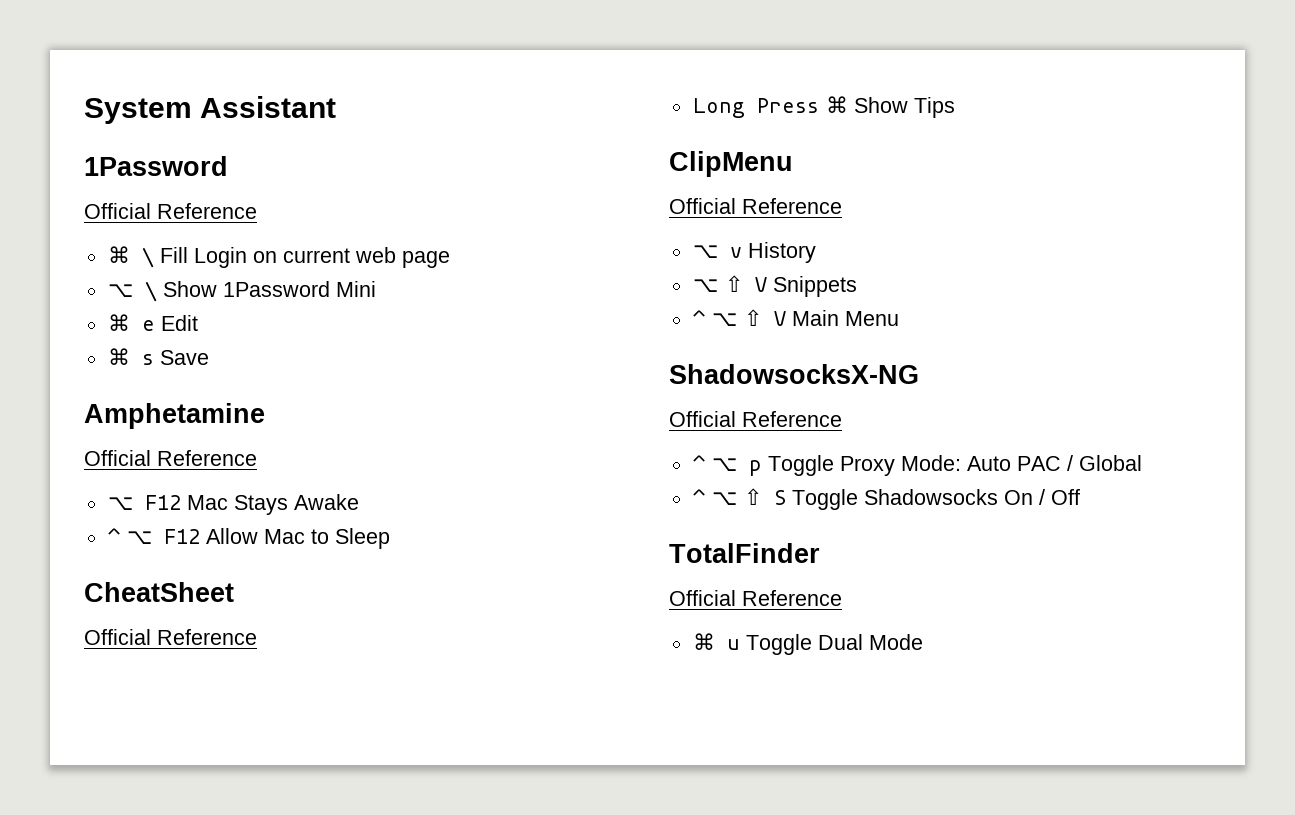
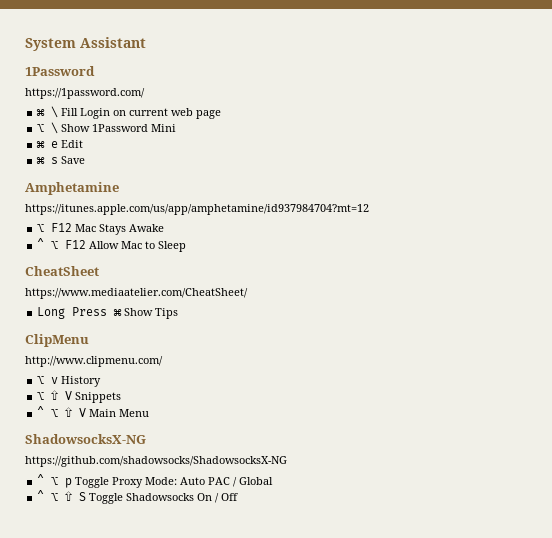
  System Assistant
  1Password
- Official Reference
+ https://1password.com/
  Amphetamine
- Official Reference
+ https://itunes.apple.com/us/app/amphetamine/id937984704?mt=12
  CheatSheet
- Official Reference
+ https://www.mediaatelier.com/CheatSheet/
  ClipMenu
- Official Reference
+ http://www.clipmenu.com/
  ShadowsocksX-NG
- Official Reference
+ https://github.com/shadowsocks/ShadowsocksX-NG
- TotalFinder
- Official Reference
- ⌘ u Toggle Dual Mode

